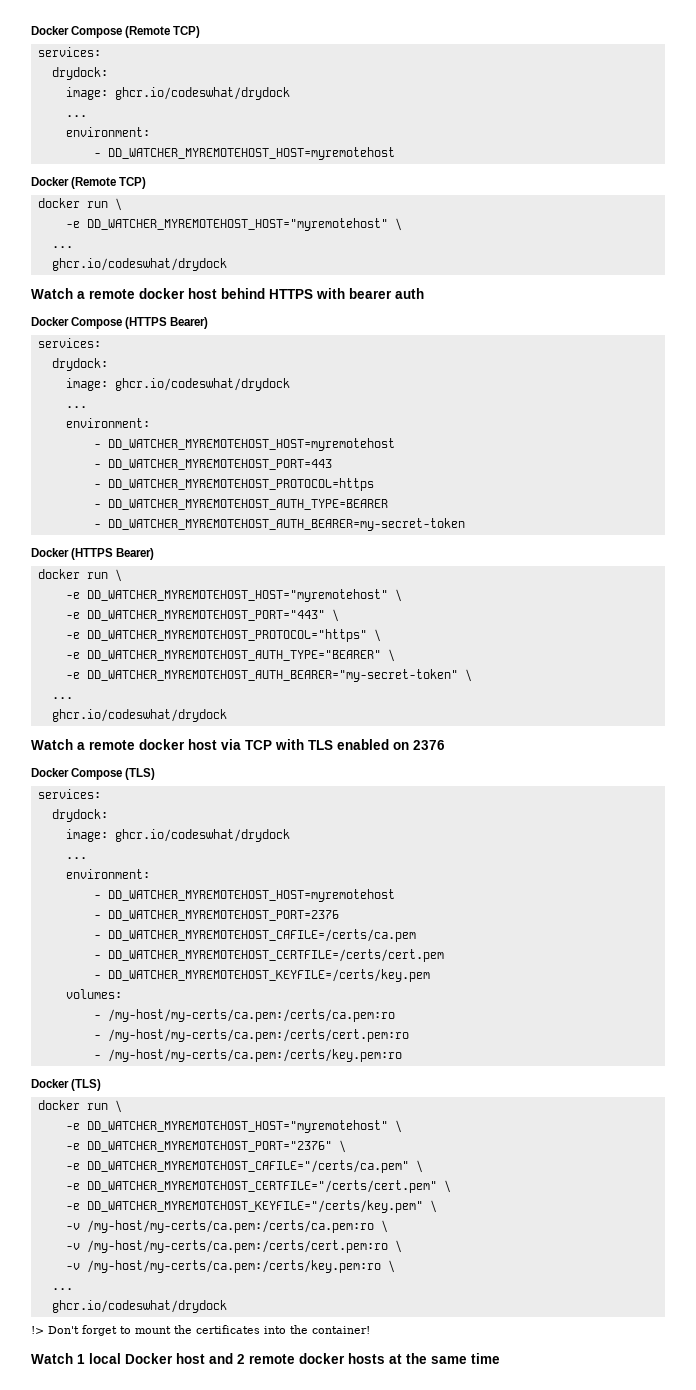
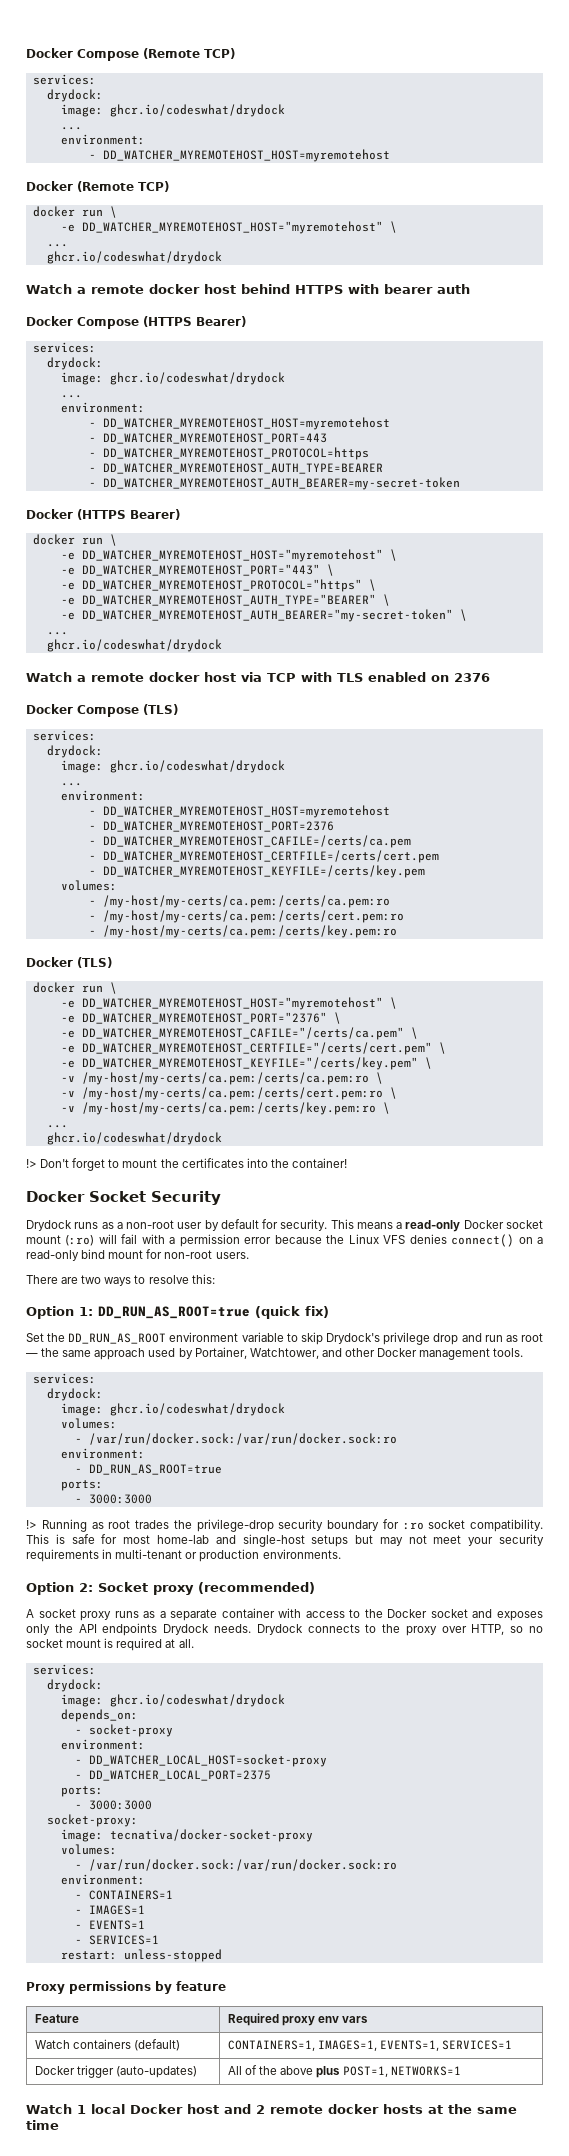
+ Docker Socket Security
+ Drydock runs as a non-root user by default for security. This means a read-only Docker socket mount (:ro) will fail with a permission error because the Linux VFS denies connect() on a read-only bind mount for non-root users.
+ There are two ways to resolve this:
+ Option 1: DD_RUN_AS_ROOT=true (quick fix)
+ Set the DD_RUN_AS_ROOT environment variable to skip Drydock's privilege drop and run as root — the same approach used by Portainer, Watchtower, and other Docker management tools.
+ services:
+ drydock:
+ image: ghcr.io/codeswhat/drydock
+ volumes:
+ - /var/run/docker.sock:/var/run/docker.sock:ro
+ environment:
+ - DD_RUN_AS_ROOT=true
+ ports:
+ - 3000:3000
+ !> Running as root trades the privilege-drop security boundary for :ro socket compatibility. This is safe for most home-lab and single-host setups but may not meet your security requirements in multi-tenant or production environments.
+ Option 2: Socket proxy (recommended)
+ A socket proxy runs as a separate container with access to the Docker socket and exposes only the API endpoints Drydock needs. Drydock connects to the proxy over HTTP, so no socket mount is required at all.
+ services:
+ drydock:
+ image: ghcr.io/codeswhat/drydock
+ depends_on:
+ - socket-proxy
+ environment:
+ - DD_WATCHER_LOCAL_HOST=socket-proxy
+ - DD_WATCHER_LOCAL_PORT=2375
+ ports:
+ - 3000:3000
+ socket-proxy:
+ image: tecnativa/docker-socket-proxy
+ volumes:
+ - /var/run/docker.sock:/var/run/docker.sock:ro
+ environment:
+ - CONTAINERS=1
+ - IMAGES=1
+ - EVENTS=1
+ - SERVICES=1
+ restart: unless-stopped
+ Proxy permissions by feature
+ Feature | Required proxy env vars
+ Watch containers (default) | CONTAINERS=1, IMAGES=1, EVENTS=1, SERVICES=1
+ Docker trigger (auto-updates) | All of the above plus POST=1, NETWORKS=1

